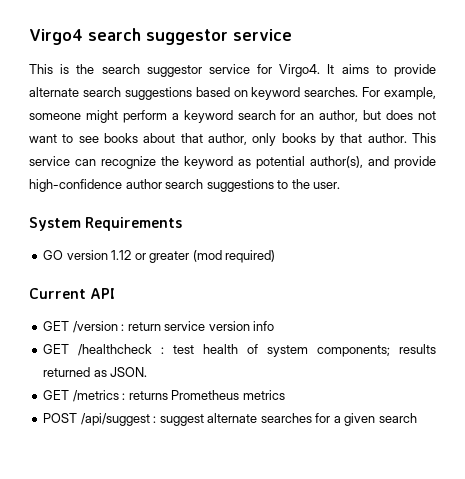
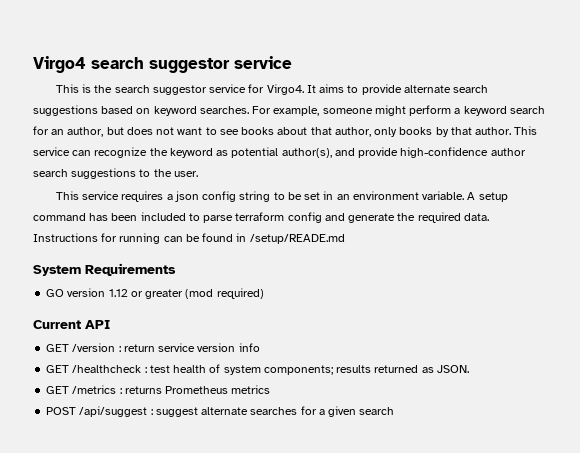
+ This service requires a json config string to be set in an environment variable. A setup command has been included to parse terraform config and generate the required data. Instructions for running can be found in /setup/READE.md

